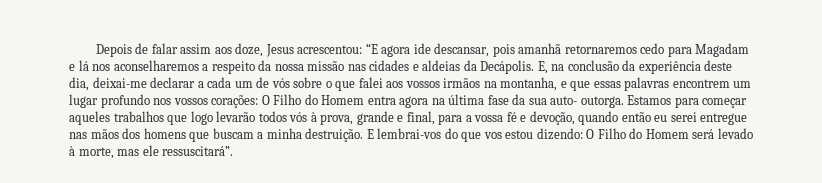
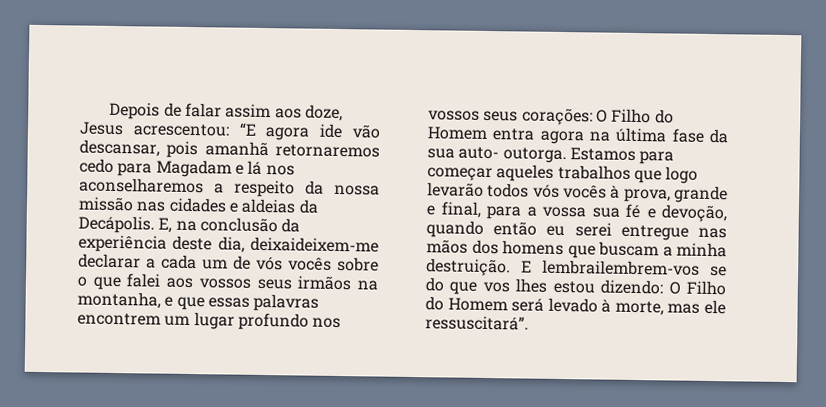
- Depois de falar assim aos doze, Jesus acrescentou: “E agora ide descansar, pois amanhã retornaremos cedo para Magadam e lá nos aconselharemos a respeito da nossa missão nas cidades e aldeias da Decápolis.
+ Depois de falar assim aos doze, Jesus acrescentou: “E agora ide vão descansar, pois amanhã retornaremos cedo para Magadam e lá nos aconselharemos a respeito da nossa missão nas cidades e aldeias da Decápolis.
- E, na conclusão da experiência deste dia, deixai-me declarar a cada um de vós sobre o que falei aos vossos irmãos na montanha, e que essas palavras encontrem um lugar profundo nos vossos corações: O Filho do Homem entra agora na última fase da sua auto- outorga.
+ E, na conclusão da experiência deste dia, deixaideixem-me declarar a cada um de vós vocês sobre o que falei aos vossos seus irmãos na montanha, e que essas palavras encontrem um lugar profundo nos vossos seus corações: O Filho do Homem entra agora na última fase da sua auto- outorga.
- Estamos para começar aqueles trabalhos que logo levarão todos vós à prova, grande e final, para a vossa fé e devoção, quando então eu serei entregue nas mãos dos homens que buscam a minha destruição.
+ Estamos para começar aqueles trabalhos que logo levarão todos vós vocês à prova, grande e final, para a vossa sua fé e devoção, quando então eu serei entregue nas mãos dos homens que buscam a minha destruição.
- E lembrai-vos do que vos estou dizendo: O Filho do Homem será levado à morte, mas ele ressuscitará”.
+ E lembrailembrem-vos se do que vos lhes estou dizendo: O Filho do Homem será levado à morte, mas ele ressuscitará”.

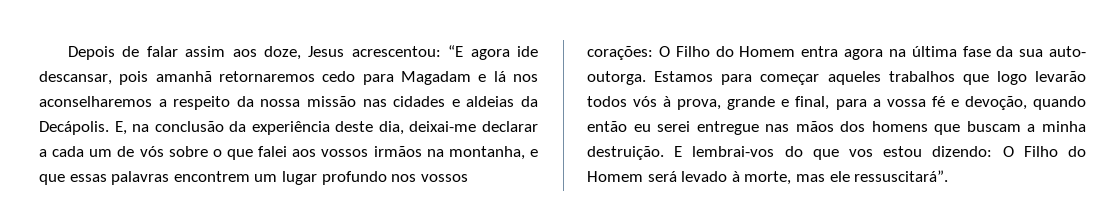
- Depois de falar assim aos doze, Jesus acrescentou: “E agora ide vão descansar, pois amanhã retornaremos cedo para Magadam e lá nos aconselharemos a respeito da nossa missão nas cidades e aldeias da Decápolis.
+ Depois de falar assim aos doze, Jesus acrescentou: “E agora ide descansar, pois amanhã retornaremos cedo para Magadam e lá nos aconselharemos a respeito da nossa missão nas cidades e aldeias da Decápolis.
- E, na conclusão da experiência deste dia, deixaideixem-me declarar a cada um de vós vocês sobre o que falei aos vossos seus irmãos na montanha, e que essas palavras encontrem um lugar profundo nos vossos seus corações: O Filho do Homem entra agora na última fase da sua auto- outorga.
+ E, na conclusão da experiência deste dia, deixai-me declarar a cada um de vós sobre o que falei aos vossos irmãos na montanha, e que essas palavras encontrem um lugar profundo nos vossos corações: O Filho do Homem entra agora na última fase da sua auto- outorga.
- Estamos para começar aqueles trabalhos que logo levarão todos vós vocês à prova, grande e final, para a vossa sua fé e devoção, quando então eu serei entregue nas mãos dos homens que buscam a minha destruição.
+ Estamos para começar aqueles trabalhos que logo levarão todos vós à prova, grande e final, para a vossa fé e devoção, quando então eu serei entregue nas mãos dos homens que buscam a minha destruição.
- E lembrailembrem-vos se do que vos lhes estou dizendo: O Filho do Homem será levado à morte, mas ele ressuscitará”.
+ E lembrai-vos do que vos estou dizendo: O Filho do Homem será levado à morte, mas ele ressuscitará”.

